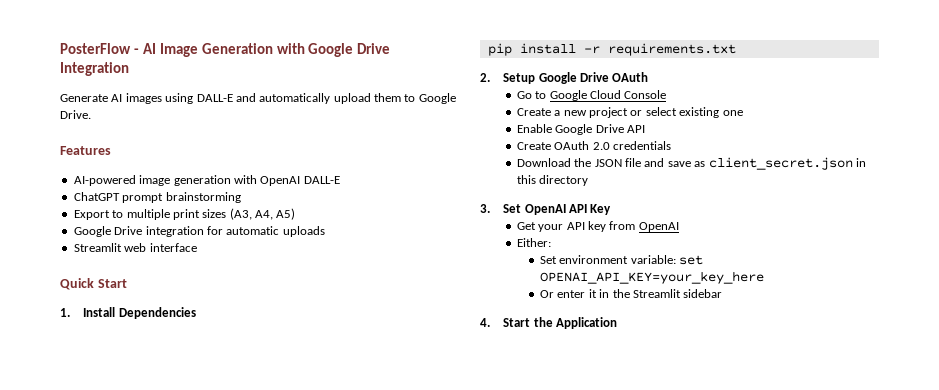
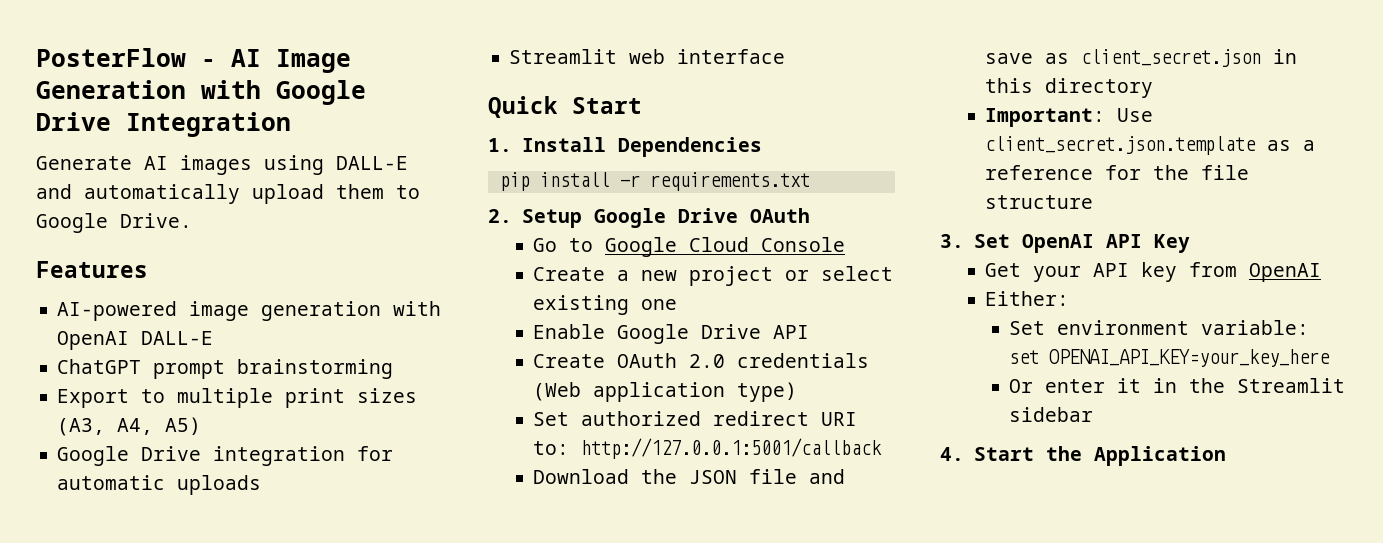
- Create OAuth 2.0 credentials
+ Create OAuth 2.0 credentials (Web application type)
+ Set authorized redirect URI to: http://127.0.0.1:5001/callback
+ Important: Use client_secret.json.template as a reference for the file structure

